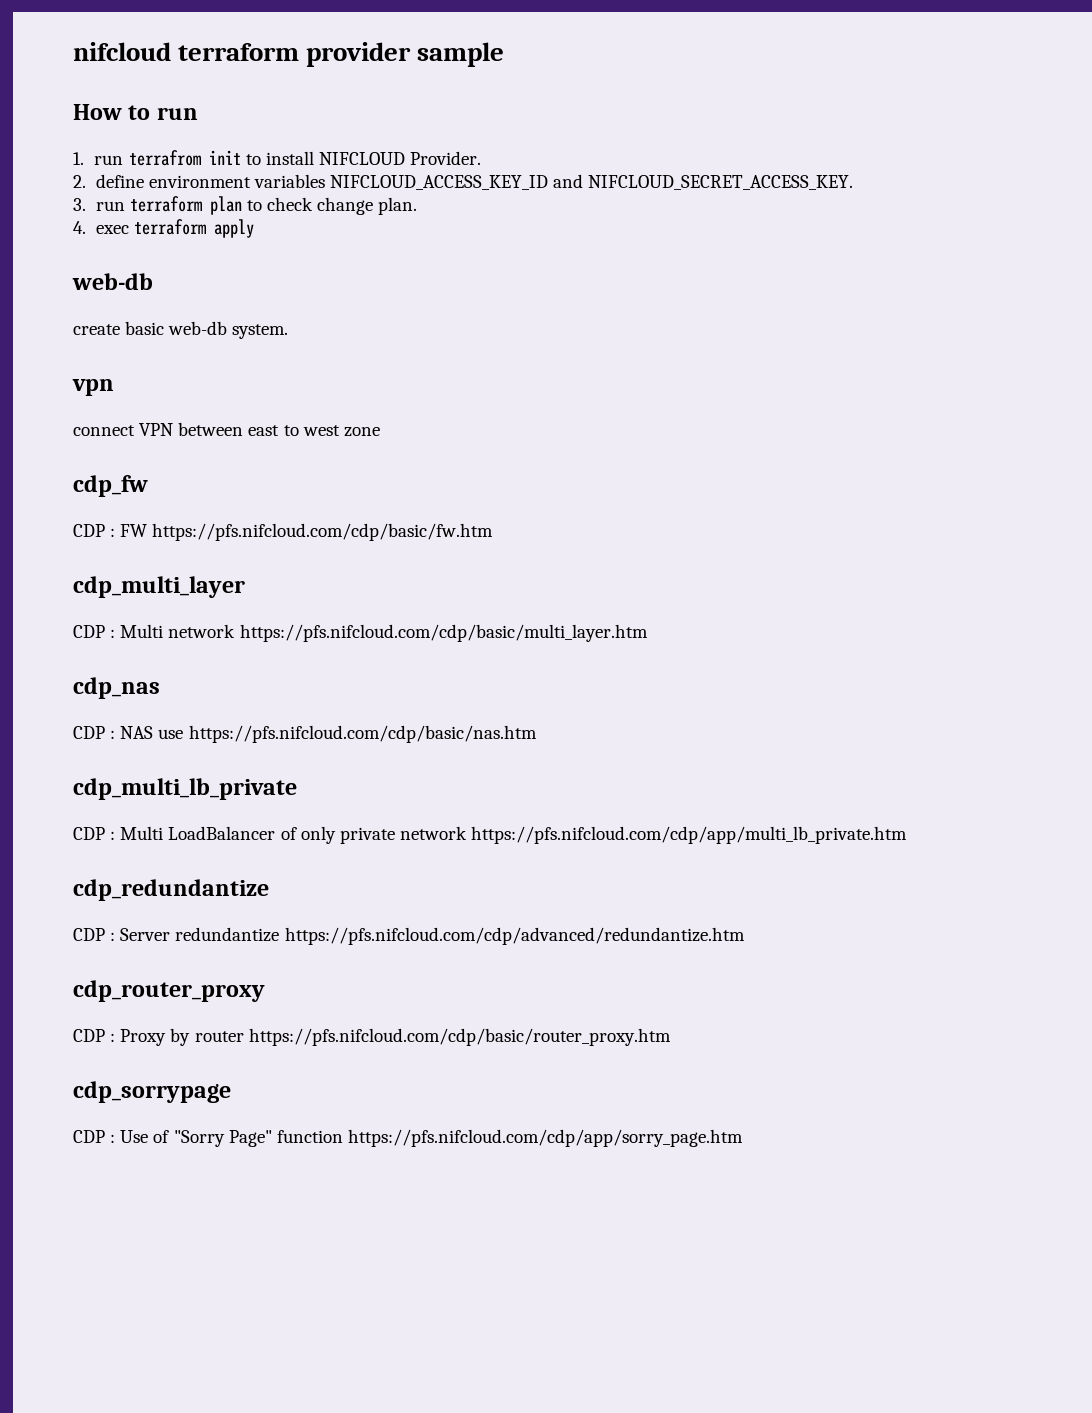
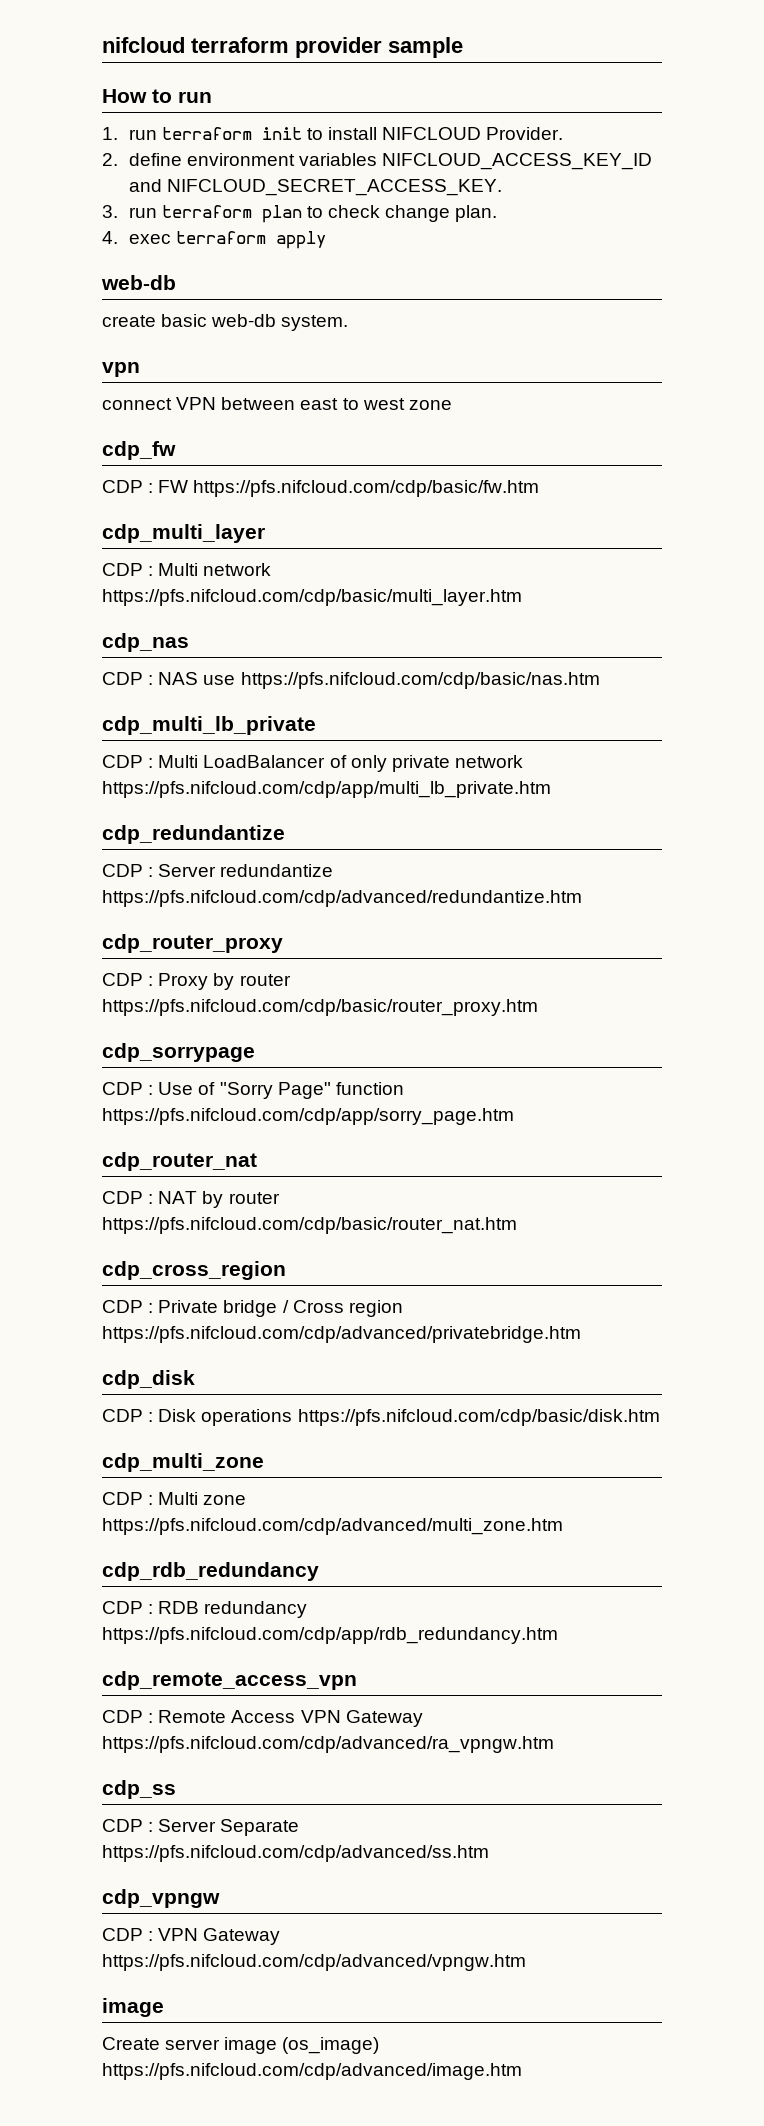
- 1. run terrafrom init to install NIFCLOUD Provider.
+ 1. run terraform init to install NIFCLOUD Provider.
+ cdp_router_nat
+ CDP : NAT by router https://pfs.nifcloud.com/cdp/basic/router_nat.htm
+ cdp_cross_region
+ CDP : Private bridge / Cross region https://pfs.nifcloud.com/cdp/advanced/privatebridge.htm
+ cdp_disk
+ CDP : Disk operations https://pfs.nifcloud.com/cdp/basic/disk.htm
+ cdp_multi_zone
+ CDP : Multi zone https://pfs.nifcloud.com/cdp/advanced/multi_zone.htm
+ cdp_rdb_redundancy
+ CDP : RDB redundancy https://pfs.nifcloud.com/cdp/app/rdb_redundancy.htm
+ cdp_remote_access_vpn
+ CDP : Remote Access VPN Gateway https://pfs.nifcloud.com/cdp/advanced/ra_vpngw.htm
+ cdp_ss
+ CDP : Server Separate https://pfs.nifcloud.com/cdp/advanced/ss.htm
+ cdp_vpngw
+ CDP : VPN Gateway https://pfs.nifcloud.com/cdp/advanced/vpngw.htm
+ image
+ Create server image (os_image) https://pfs.nifcloud.com/cdp/advanced/image.htm

